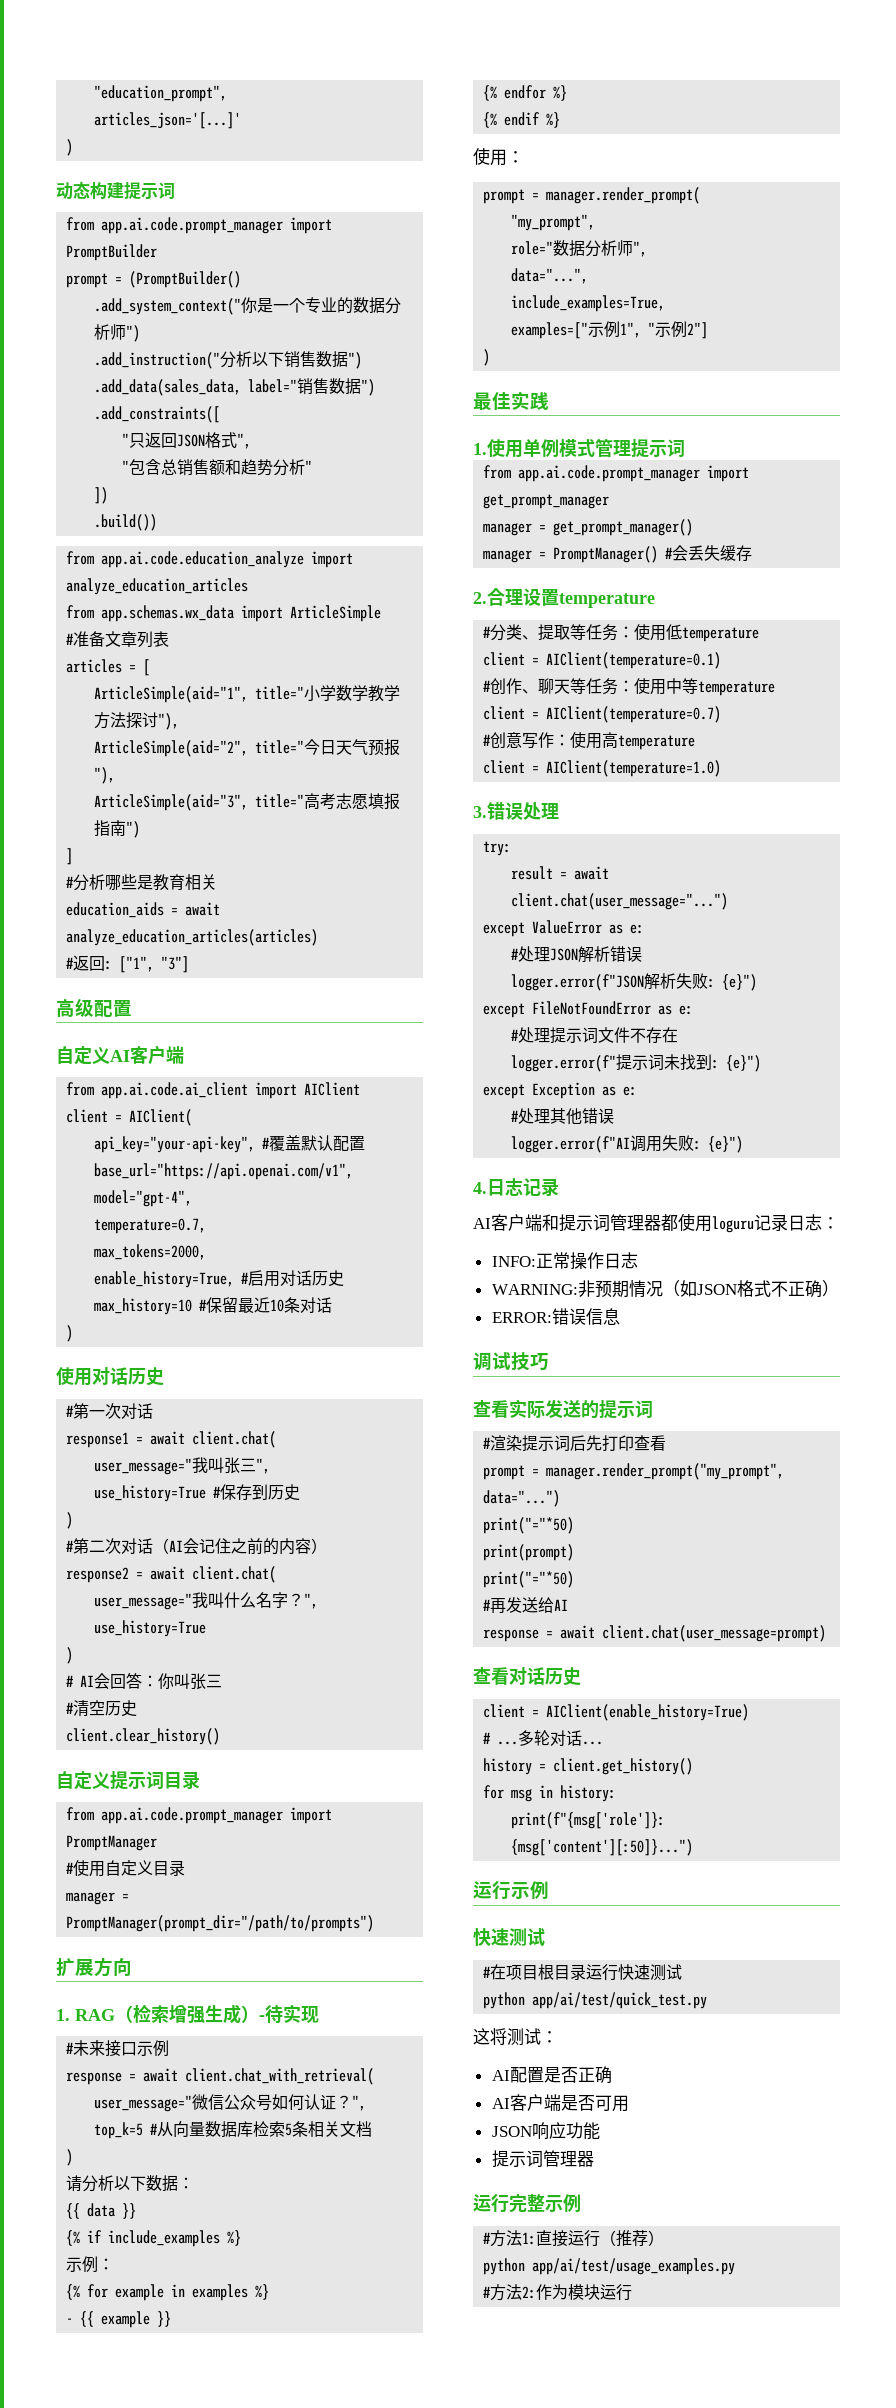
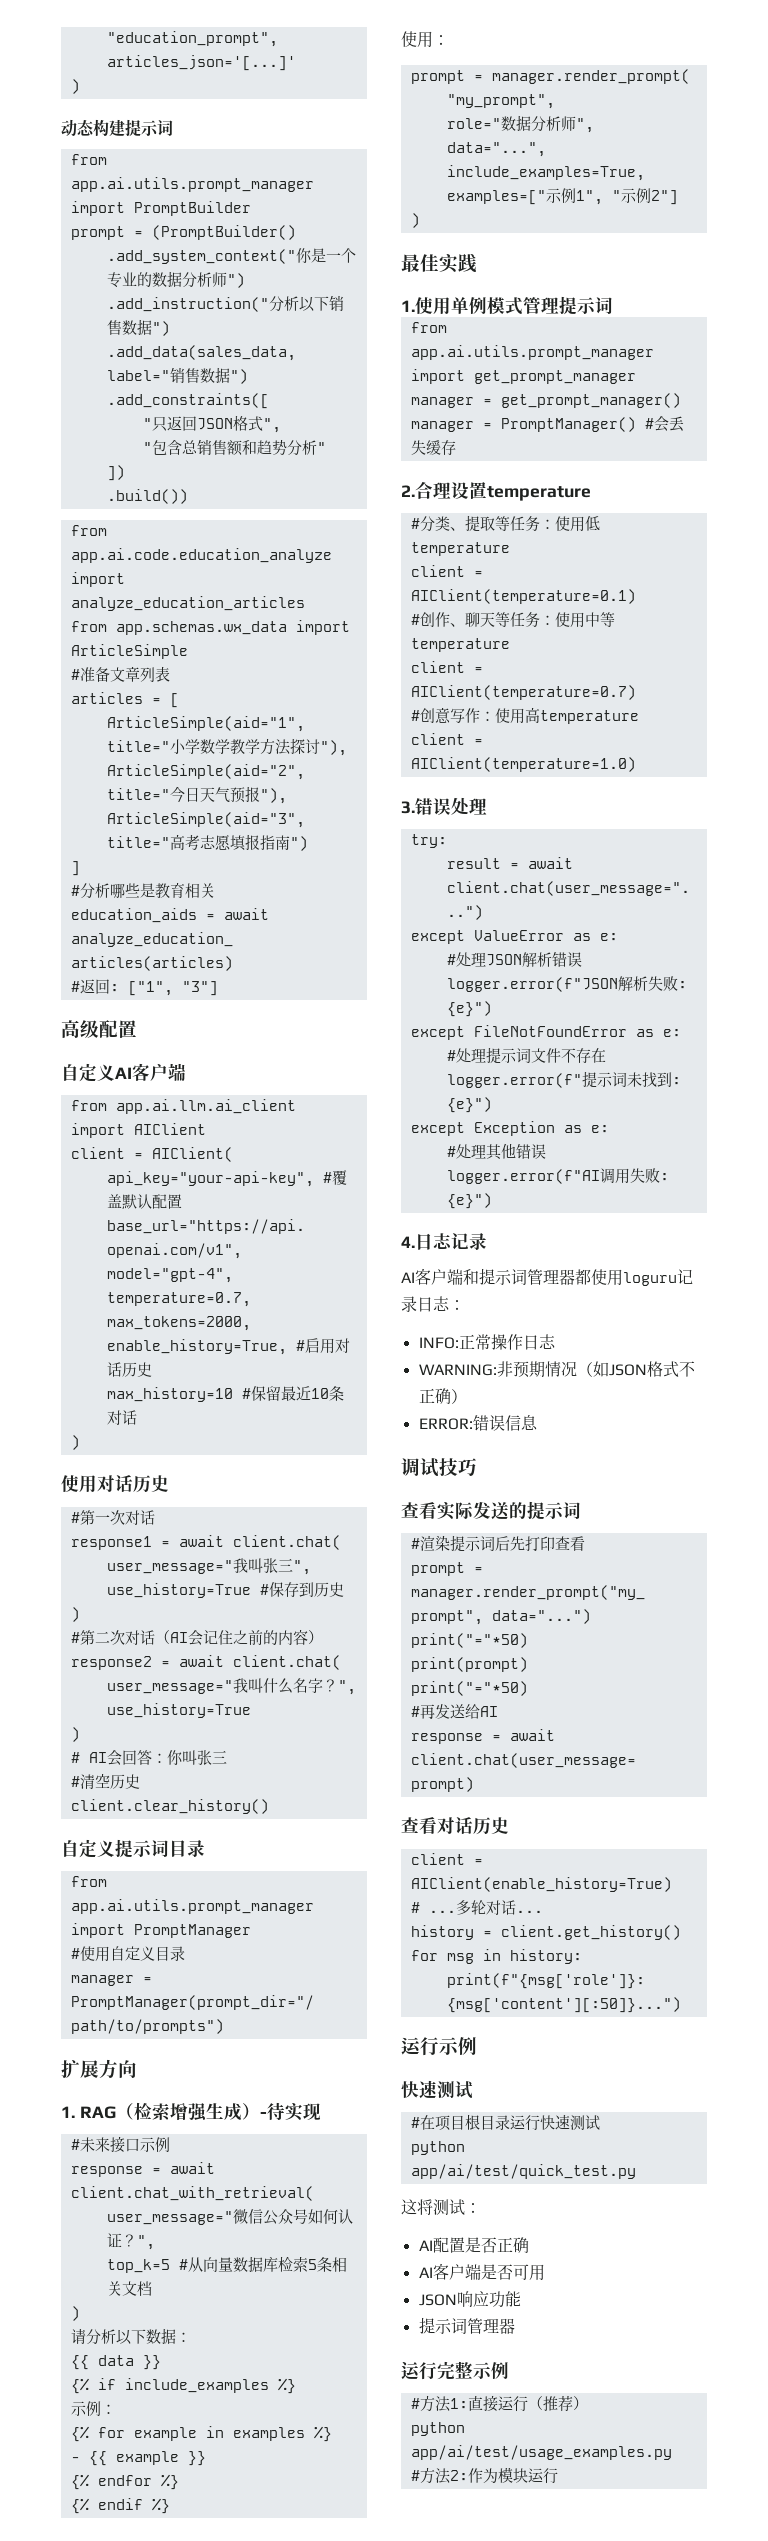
- from app.ai.code.prompt_manager import PromptBuilder
+ from app.ai.utils.prompt_manager import PromptBuilder
- from app.ai.code.ai_client import AIClient
+ from app.ai.llm.ai_client import AIClient
- from app.ai.code.prompt_manager import PromptManager
+ from app.ai.utils.prompt_manager import PromptManager
- from app.ai.code.prompt_manager import get_prompt_manager
+ from app.ai.utils.prompt_manager import get_prompt_manager

